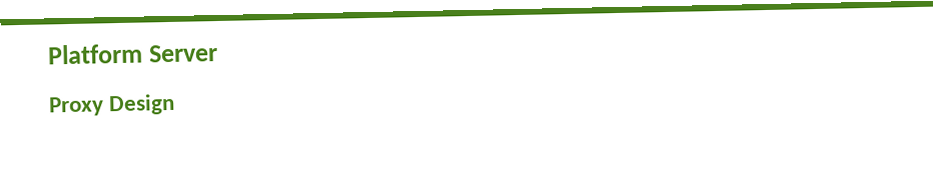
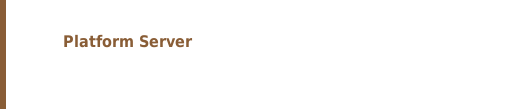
- Proxy Design

